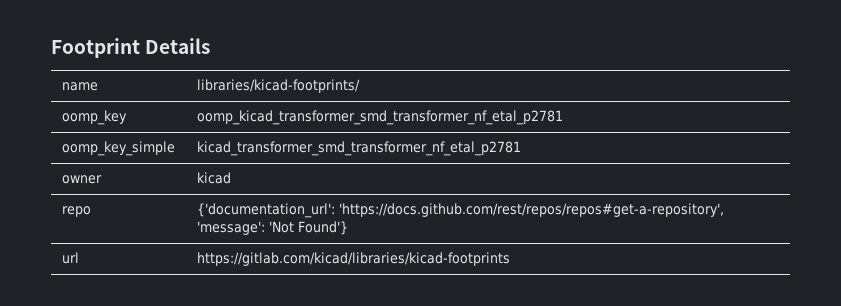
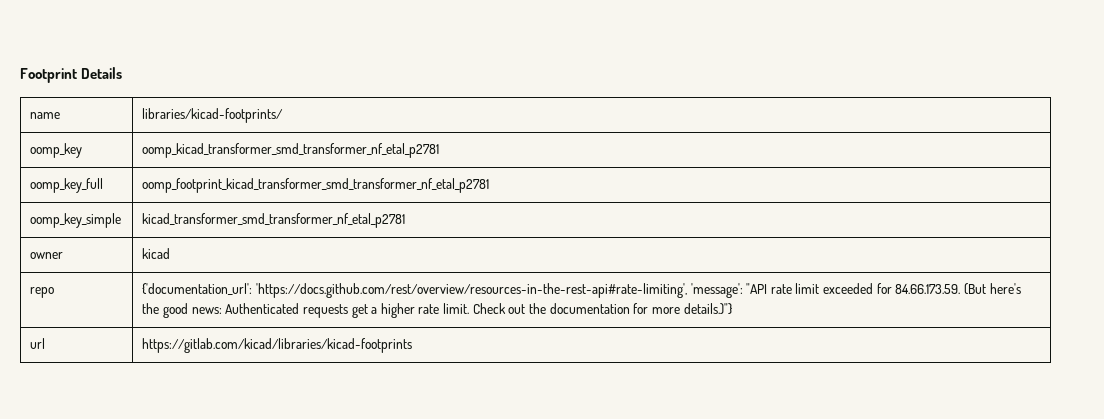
+ oomp_key_full | oomp_footprint_kicad_transformer_smd_transformer_nf_etal_p2781
- repo | {'documentation_url': 'https://docs.github.com/rest/repos/repos#get-a-repository', 'message': 'Not Found'}
+ repo | {'documentation_url': 'https://docs.github.com/rest/overview/resources-in-the-rest-api#rate-limiting', 'message': "API rate limit exceeded for 84.66.173.59. (But here's the good news: Authenticated requests get a higher rate limit. Check out the documentation for more details.)"}

